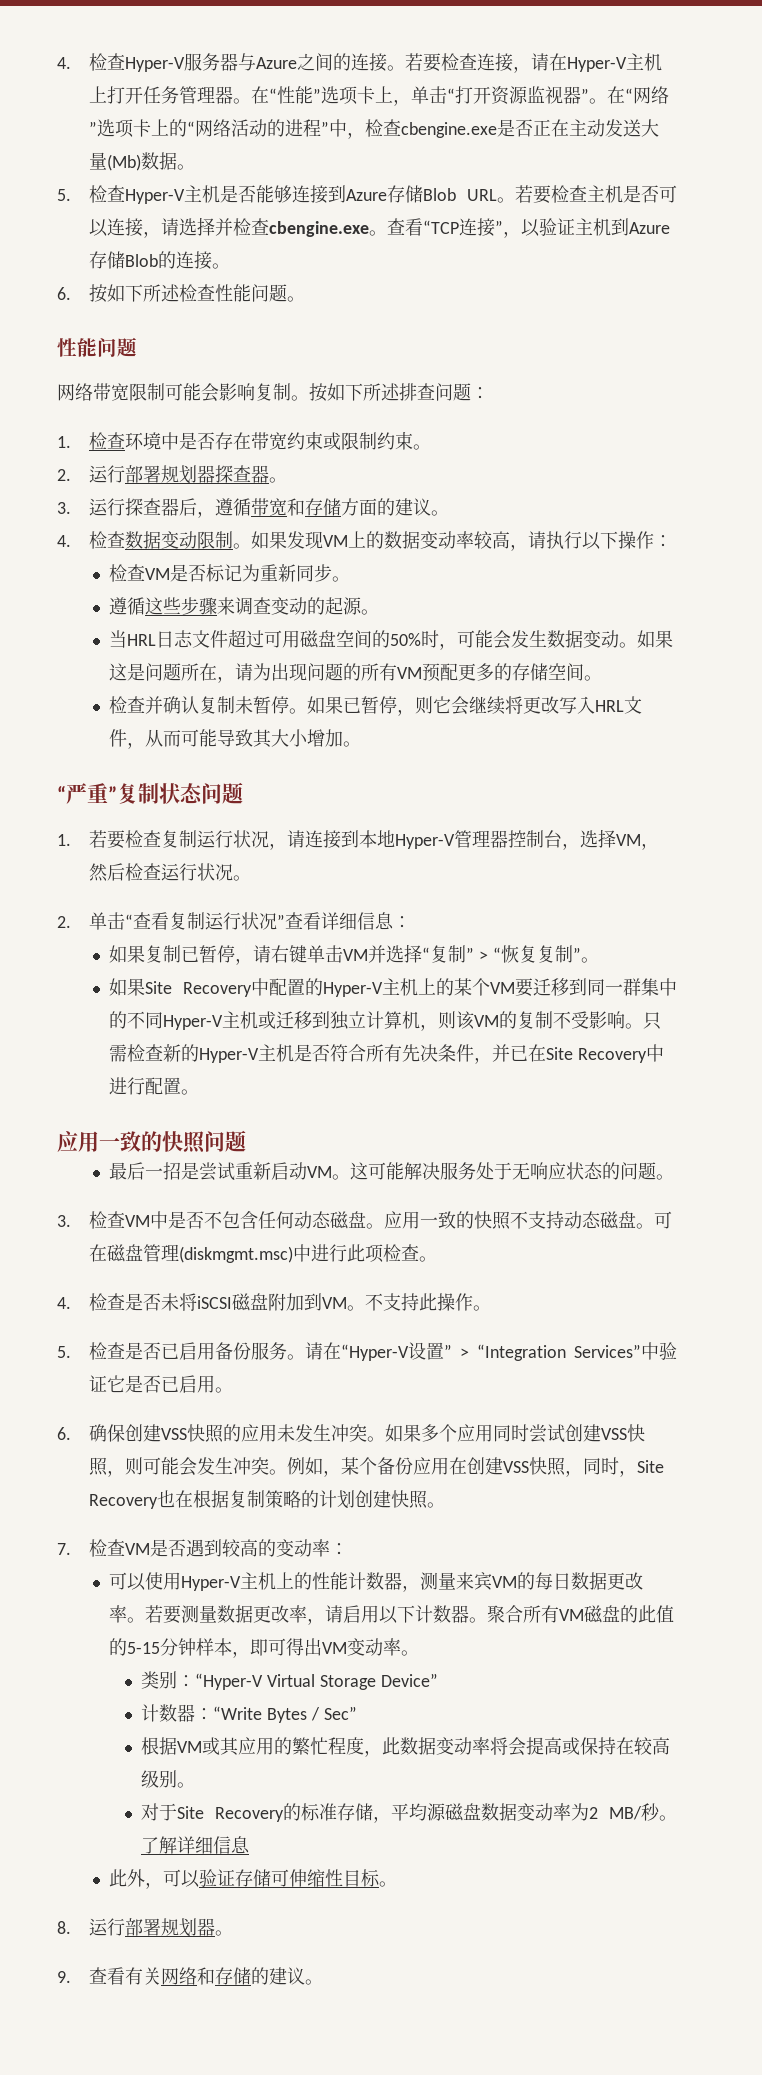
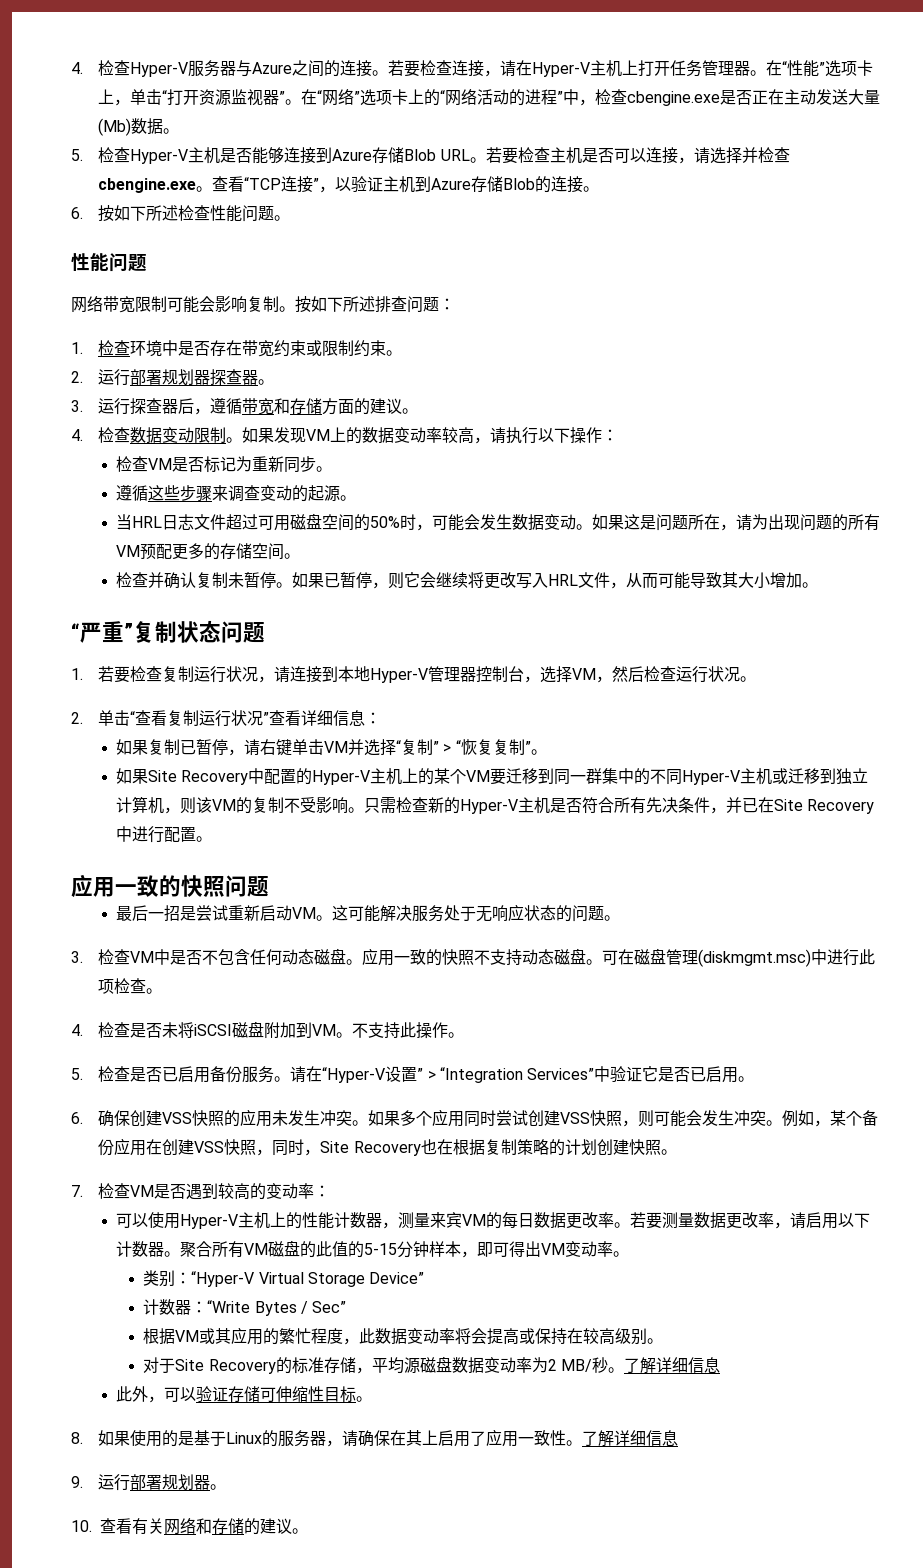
- 8.运行部署规划器。
+ 8.如果使用的是基于Linux的服务器，请确保在其上启用了应用一致性。了解详细信息
+ 9.运行部署规划器。
- 9.查看有关网络和存储的建议。
+ 10.查看有关网络和存储的建议。

